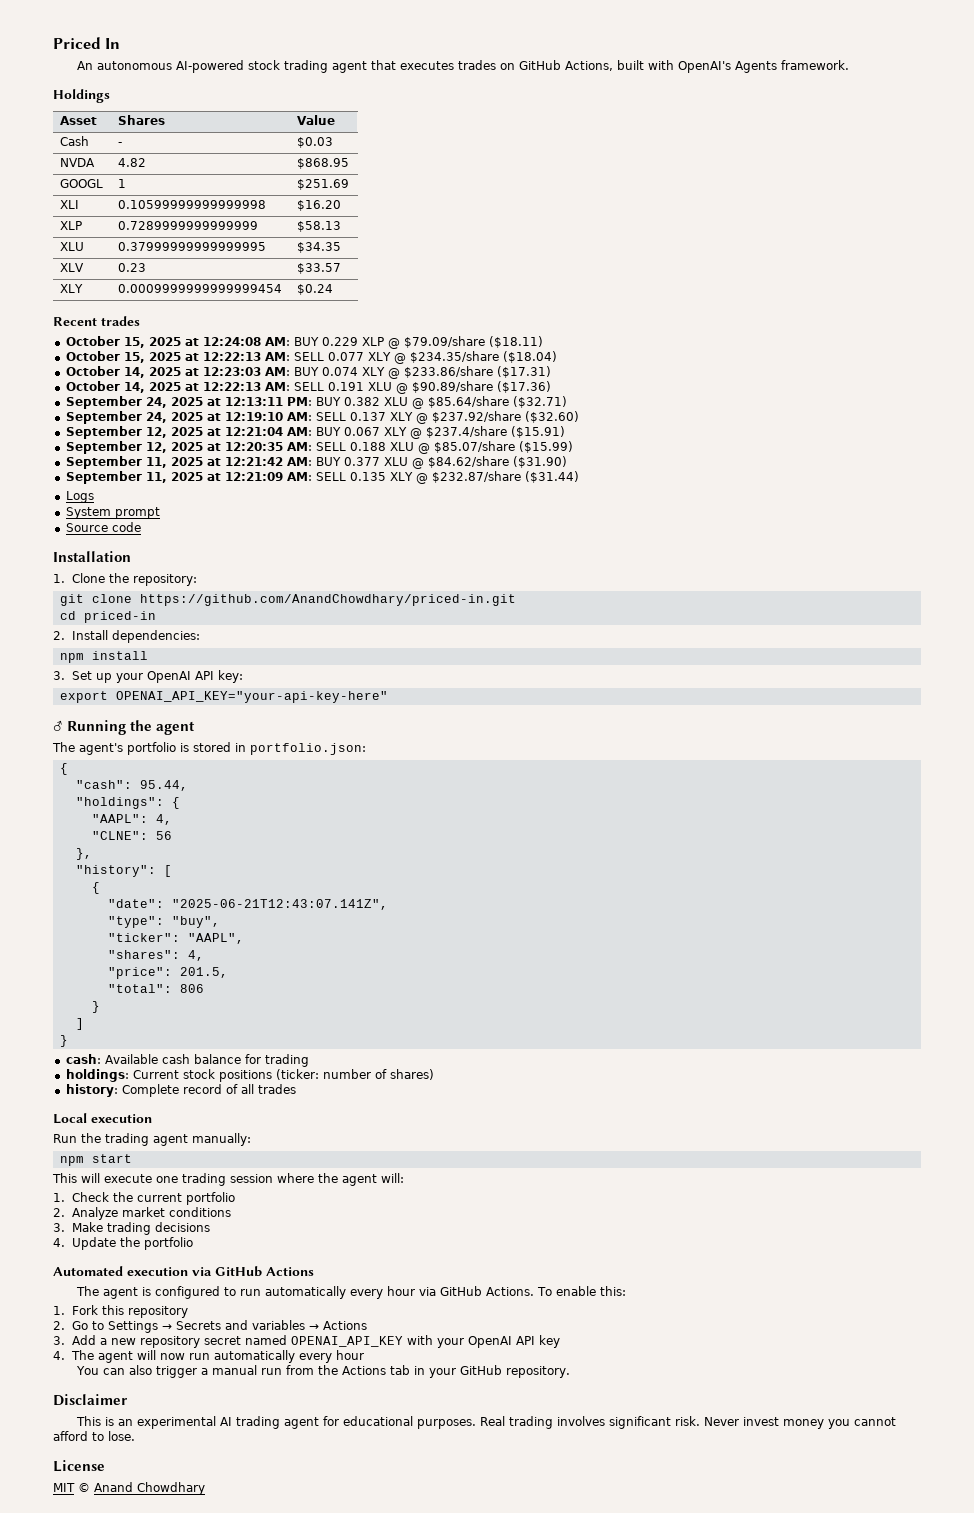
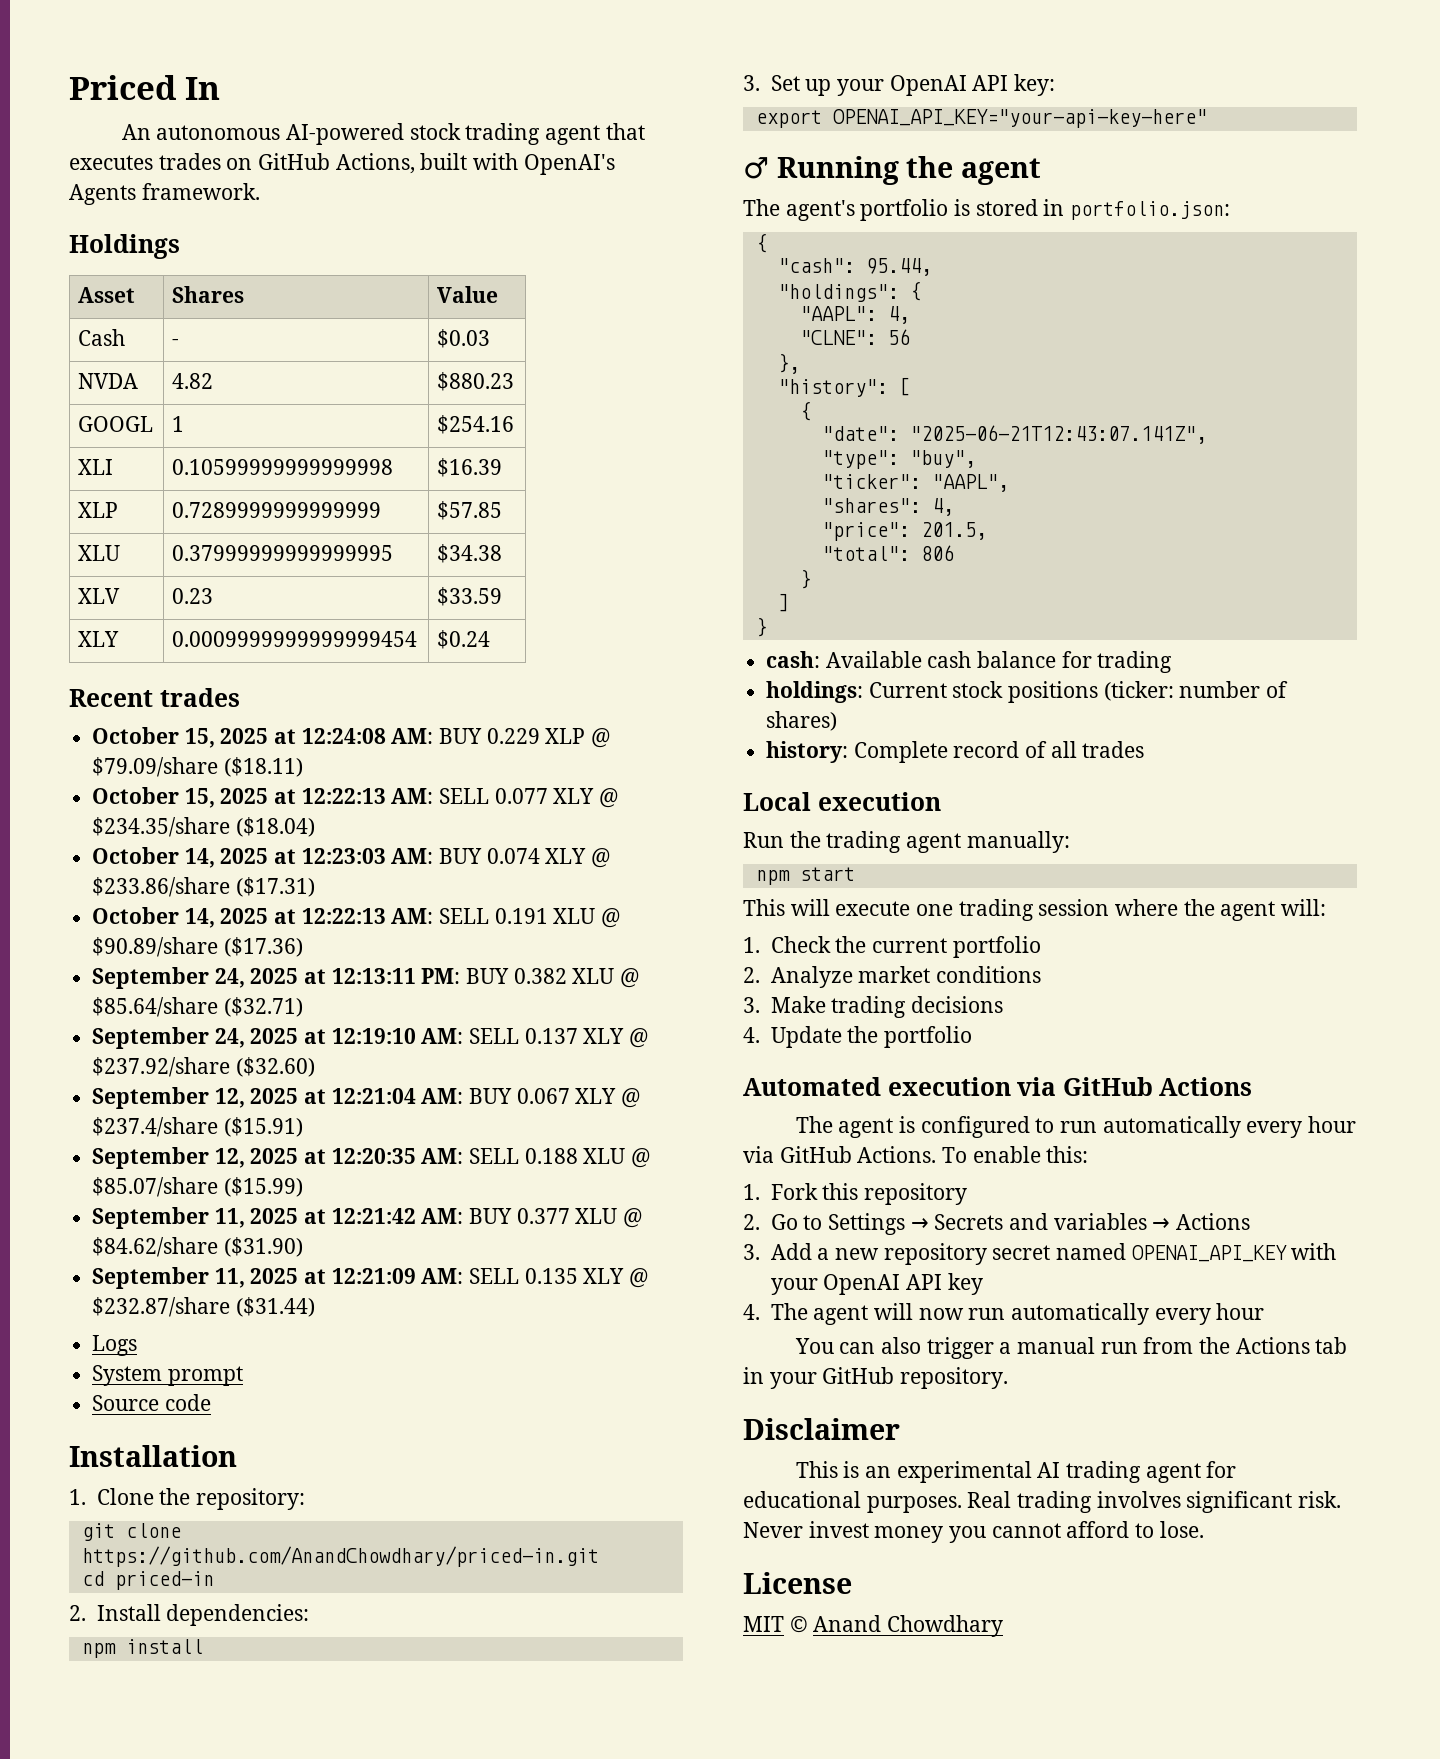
- NVDA | 4.82 | $868.95
+ NVDA | 4.82 | $880.23
- GOOGL | 1 | $251.69
+ GOOGL | 1 | $254.16
- XLI | 0.10599999999999998 | $16.20
+ XLI | 0.10599999999999998 | $16.39
- XLP | 0.7289999999999999 | $58.13
+ XLP | 0.7289999999999999 | $57.85
- XLU | 0.37999999999999995 | $34.35
+ XLU | 0.37999999999999995 | $34.38
- XLV | 0.23 | $33.57
+ XLV | 0.23 | $33.59

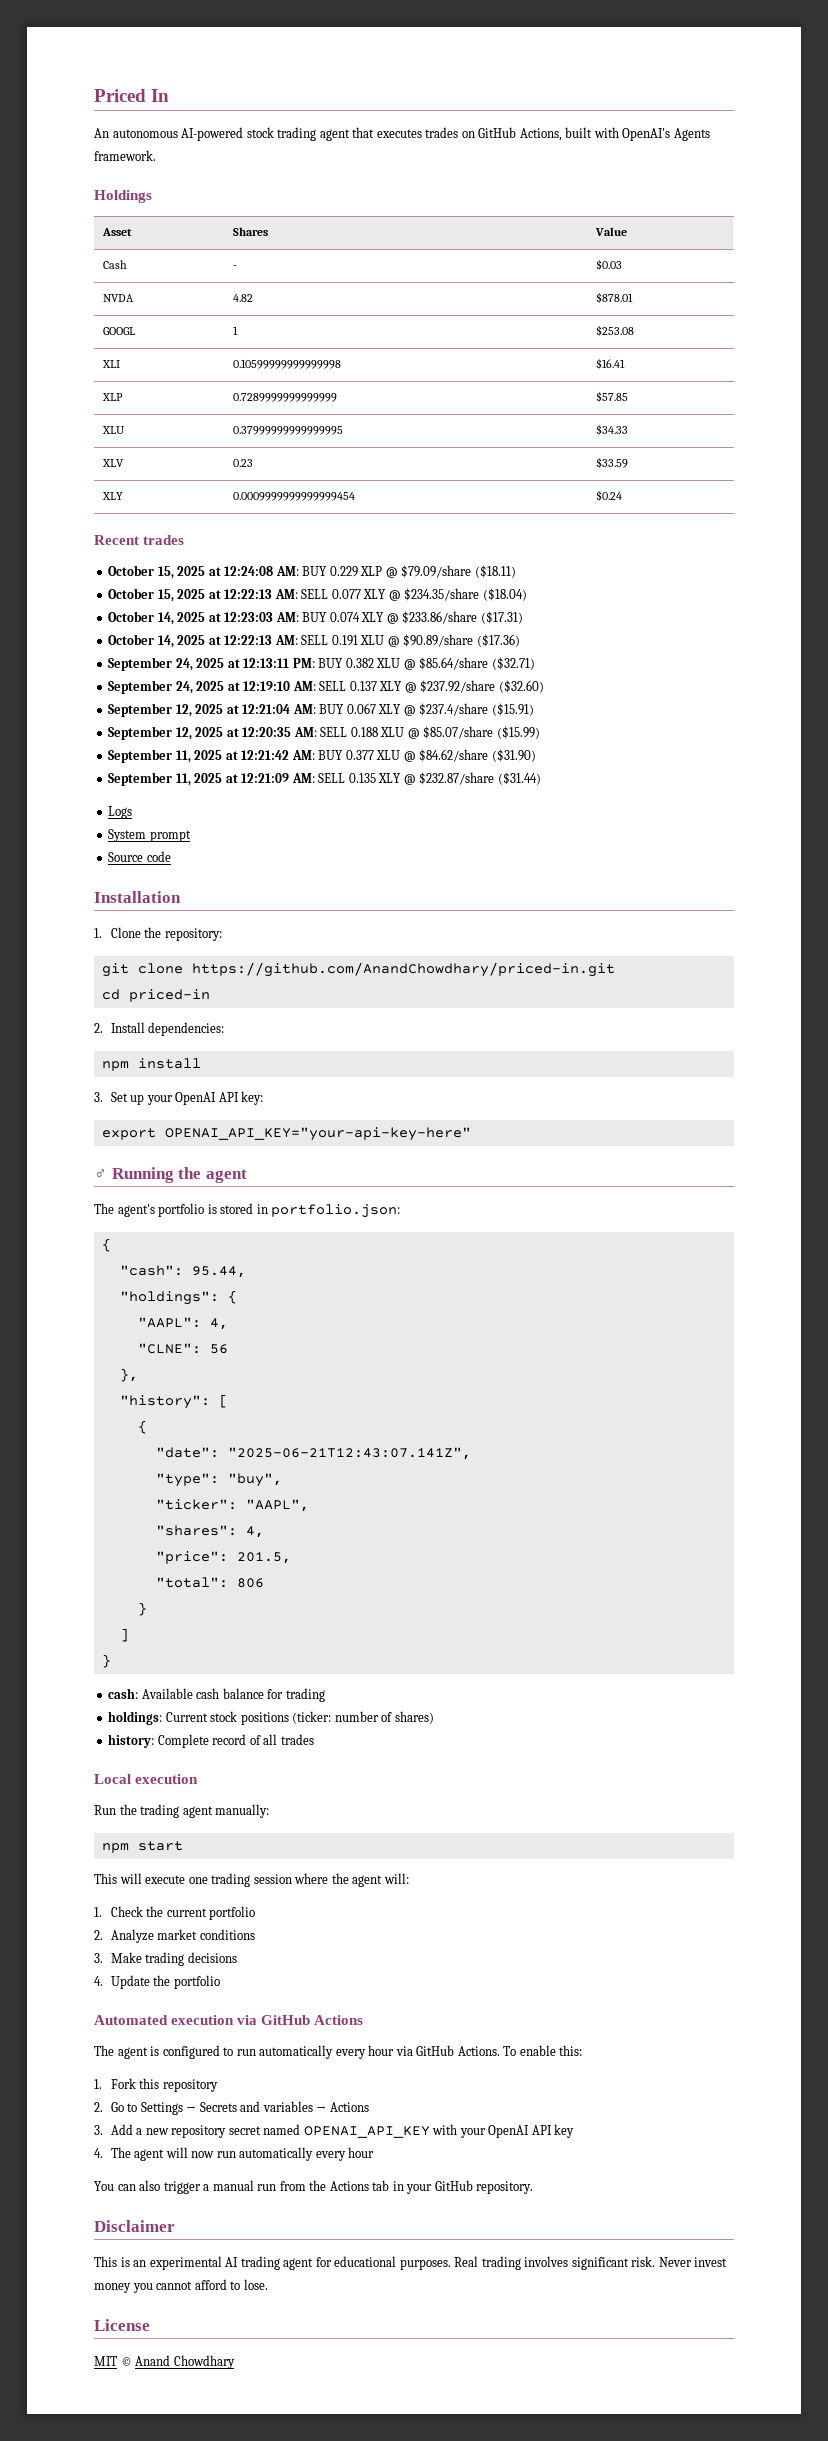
- NVDA | 4.82 | $880.23
+ NVDA | 4.82 | $878.01
- GOOGL | 1 | $254.16
+ GOOGL | 1 | $253.08
- XLI | 0.10599999999999998 | $16.39
+ XLI | 0.10599999999999998 | $16.41
- XLU | 0.37999999999999995 | $34.38
+ XLU | 0.37999999999999995 | $34.33

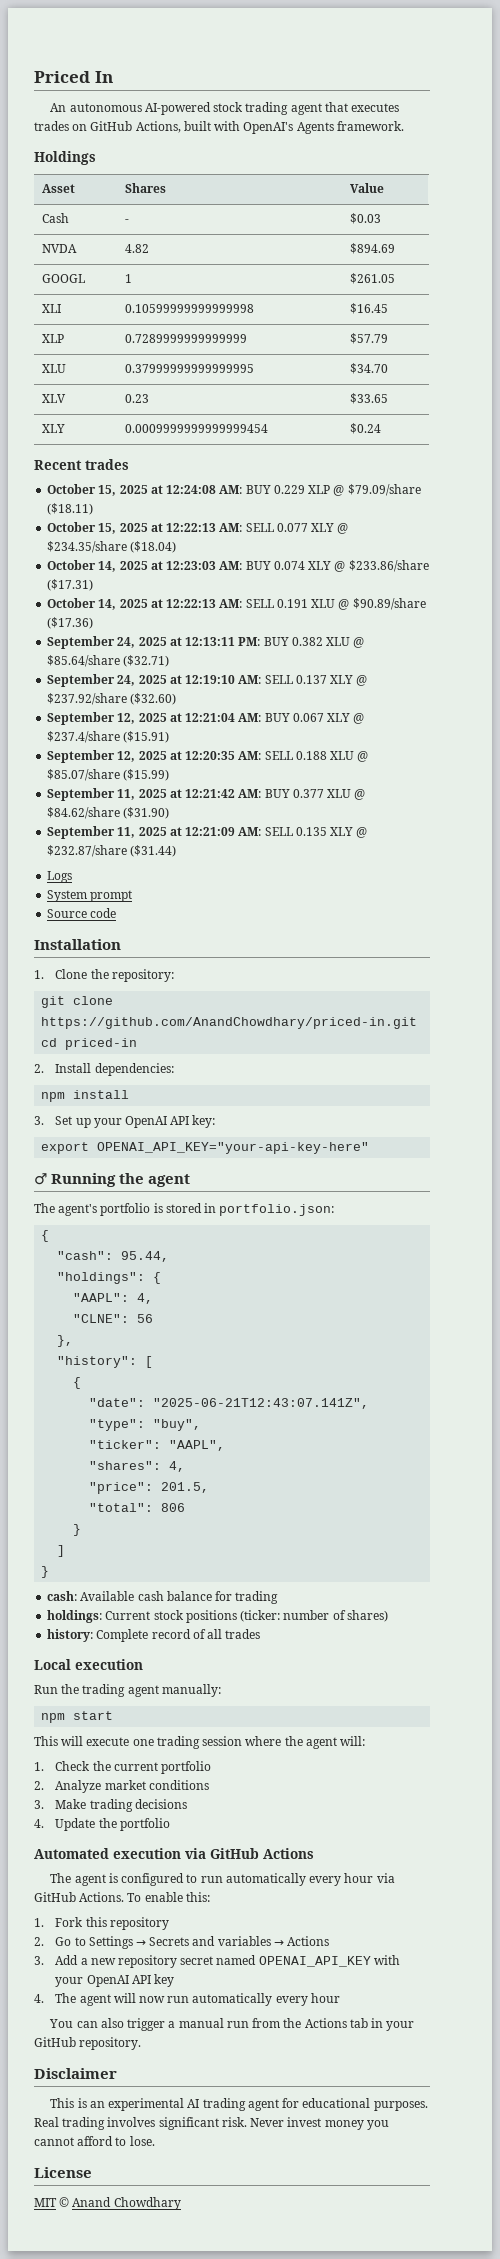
- NVDA | 4.82 | $878.01
+ NVDA | 4.82 | $894.69
- GOOGL | 1 | $253.08
+ GOOGL | 1 | $261.05
- XLI | 0.10599999999999998 | $16.41
+ XLI | 0.10599999999999998 | $16.45
- XLP | 0.7289999999999999 | $57.85
+ XLP | 0.7289999999999999 | $57.79
- XLU | 0.37999999999999995 | $34.33
+ XLU | 0.37999999999999995 | $34.70
- XLV | 0.23 | $33.59
+ XLV | 0.23 | $33.65

